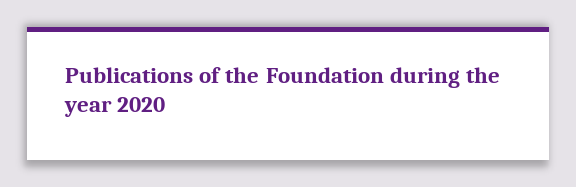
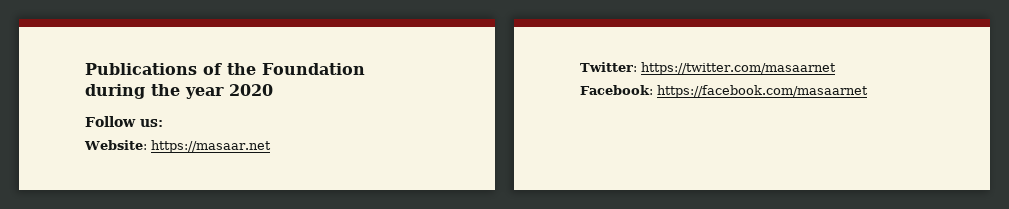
+ Follow us:
+ Website: https://masaar.net
+ Twitter: https://twitter.com/masaarnet
+ Facebook: https://facebook.com/masaarnet

